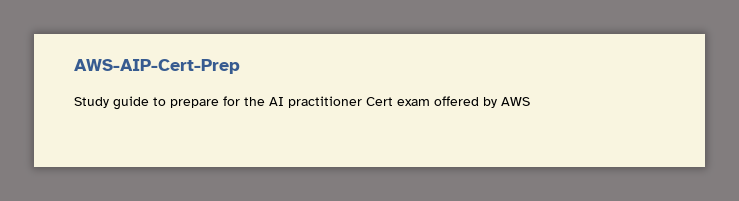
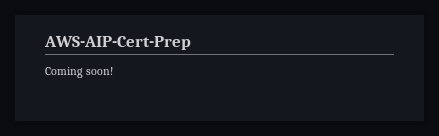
- Study guide to prepare for the AI practitioner Cert exam offered by AWS
+ Coming soon!

